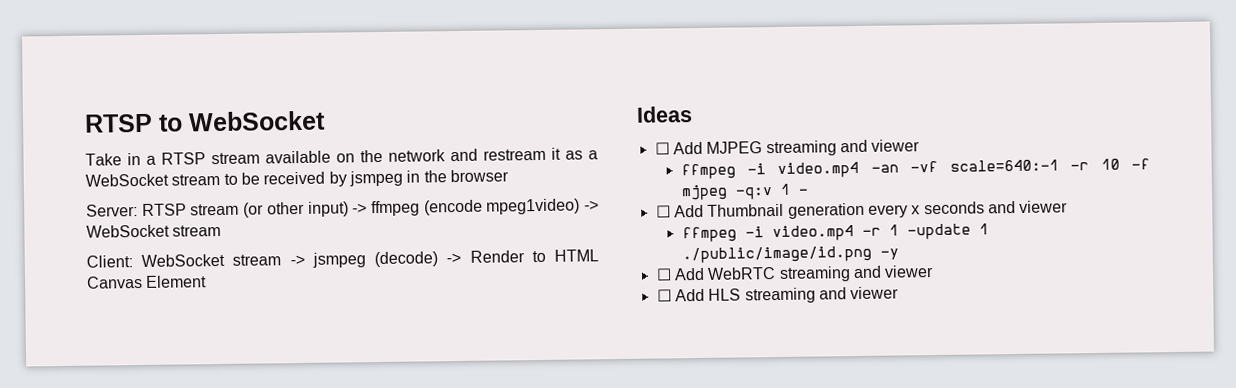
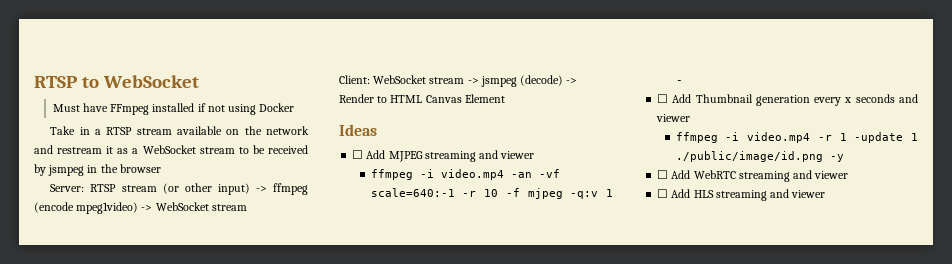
+ Must have FFmpeg installed if not using Docker

